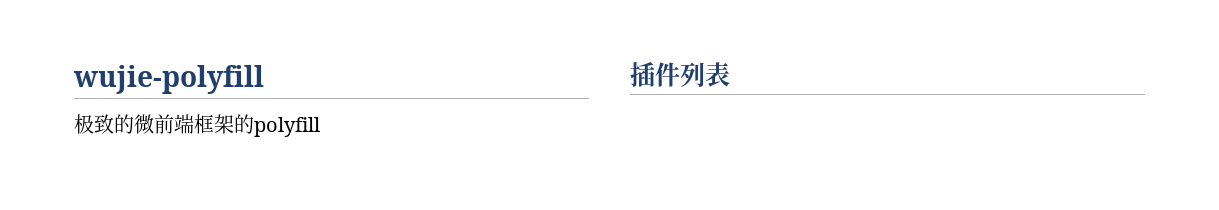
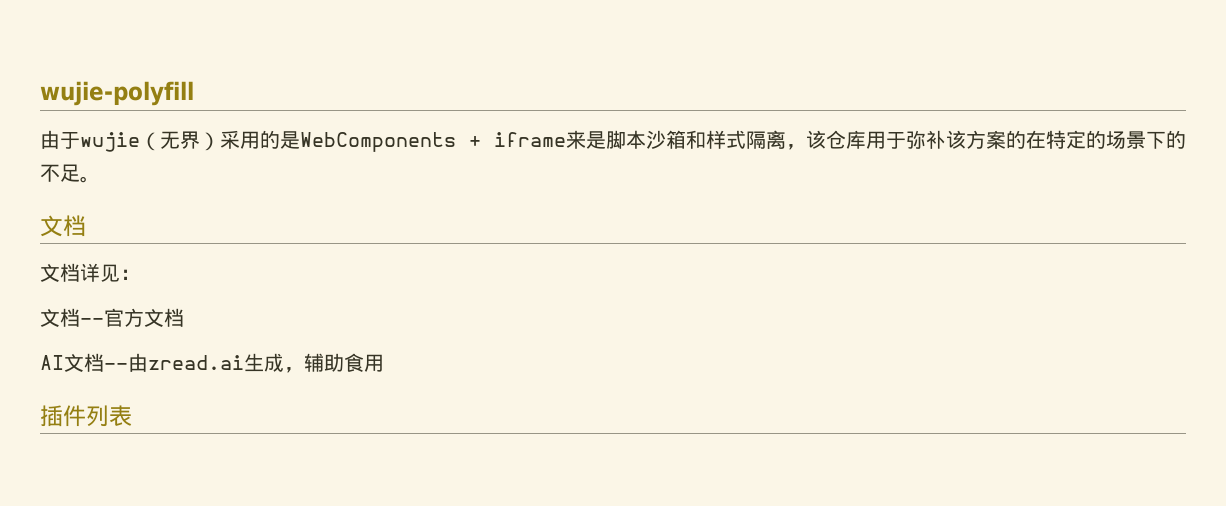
- 极致的微前端框架的polyfill
+ 由于wujie（无界）采用的是WebComponents + iframe来是脚本沙箱和样式隔离，该仓库用于弥补该方案的在特定的场景下的不足。
+ 文档
+ 文档详见：
+ 文档--官方文档
+ AI文档--由zread.ai生成，辅助食用

